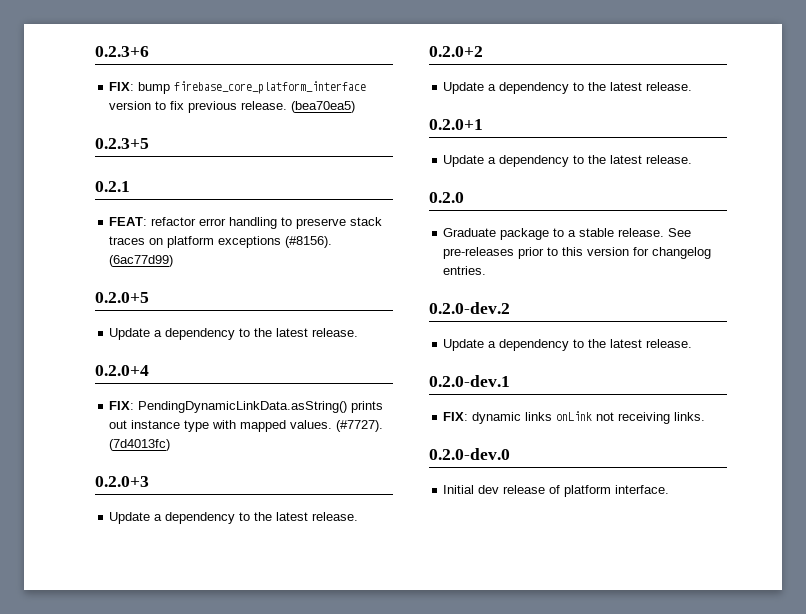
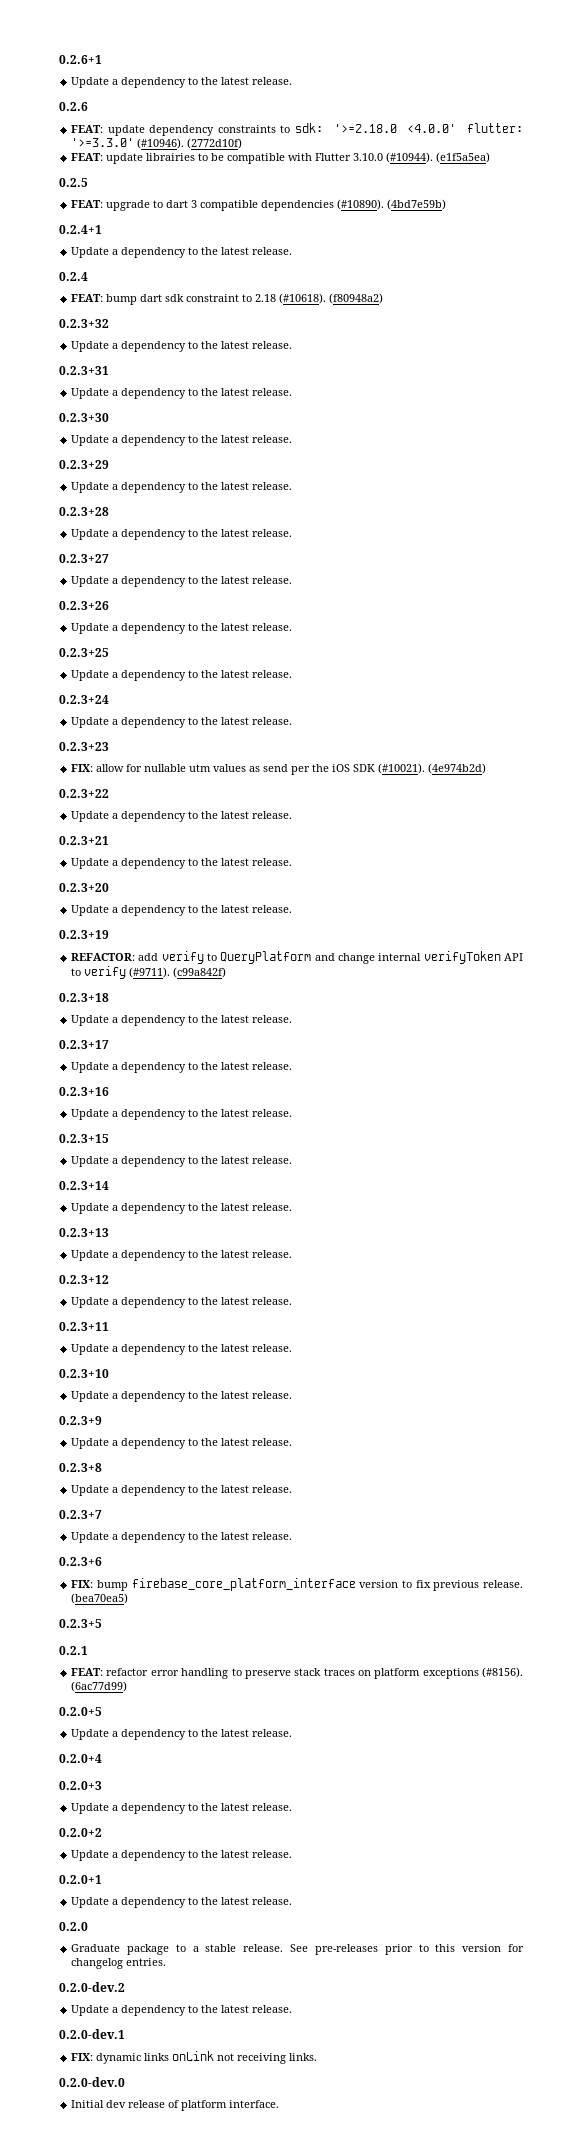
+ 0.2.6+1
+ Update a dependency to the latest release.
+ 0.2.6
+ FEAT: update dependency constraints to sdk: '>=2.18.0 <4.0.0' flutter: '>=3.3.0' (#10946). (2772d10f)
+ FEAT: update librairies to be compatible with Flutter 3.10.0 (#10944). (e1f5a5ea)
+ 0.2.5
+ FEAT: upgrade to dart 3 compatible dependencies (#10890). (4bd7e59b)
+ 0.2.4+1
+ Update a dependency to the latest release.
+ 0.2.4
+ FEAT: bump dart sdk constraint to 2.18 (#10618). (f80948a2)
+ 0.2.3+32
+ Update a dependency to the latest release.
+ 0.2.3+31
+ Update a dependency to the latest release.
+ 0.2.3+30
+ Update a dependency to the latest release.
+ 0.2.3+29
+ Update a dependency to the latest release.
+ 0.2.3+28
+ Update a dependency to the latest release.
+ 0.2.3+27
+ Update a dependency to the latest release.
+ 0.2.3+26
+ Update a dependency to the latest release.
+ 0.2.3+25
+ Update a dependency to the latest release.
+ 0.2.3+24
+ Update a dependency to the latest release.
+ 0.2.3+23
+ FIX: allow for nullable utm values as send per the iOS SDK (#10021). (4e974b2d)
+ 0.2.3+22
+ Update a dependency to the latest release.
+ 0.2.3+21
+ Update a dependency to the latest release.
+ 0.2.3+20
+ Update a dependency to the latest release.
+ 0.2.3+19
+ REFACTOR: add verify to QueryPlatform and change internal verifyToken API to verify (#9711). (c99a842f)
+ 0.2.3+18
+ Update a dependency to the latest release.
+ 0.2.3+17
+ Update a dependency to the latest release.
+ 0.2.3+16
+ Update a dependency to the latest release.
+ 0.2.3+15
+ Update a dependency to the latest release.
+ 0.2.3+14
+ Update a dependency to the latest release.
+ 0.2.3+13
+ Update a dependency to the latest release.
+ 0.2.3+12
+ Update a dependency to the latest release.
+ 0.2.3+11
+ Update a dependency to the latest release.
+ 0.2.3+10
+ Update a dependency to the latest release.
+ 0.2.3+9
+ Update a dependency to the latest release.
+ 0.2.3+8
+ Update a dependency to the latest release.
+ 0.2.3+7
+ Update a dependency to the latest release.
- FIX: PendingDynamicLinkData.asString() prints out instance type with mapped values. (#7727). (7d4013fc)

